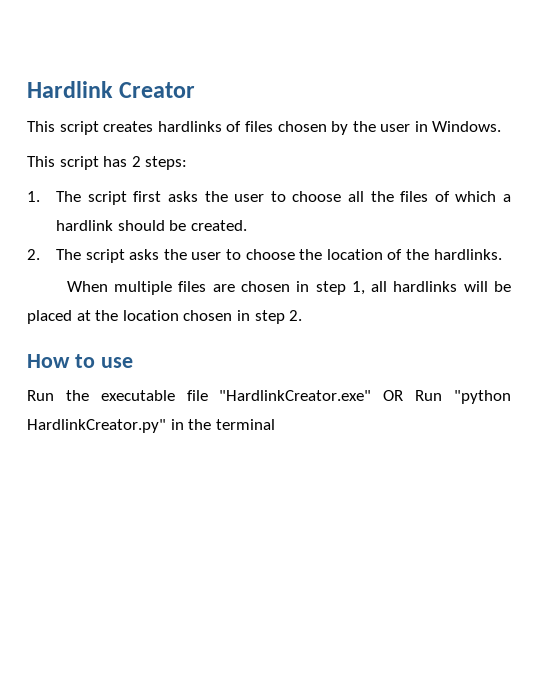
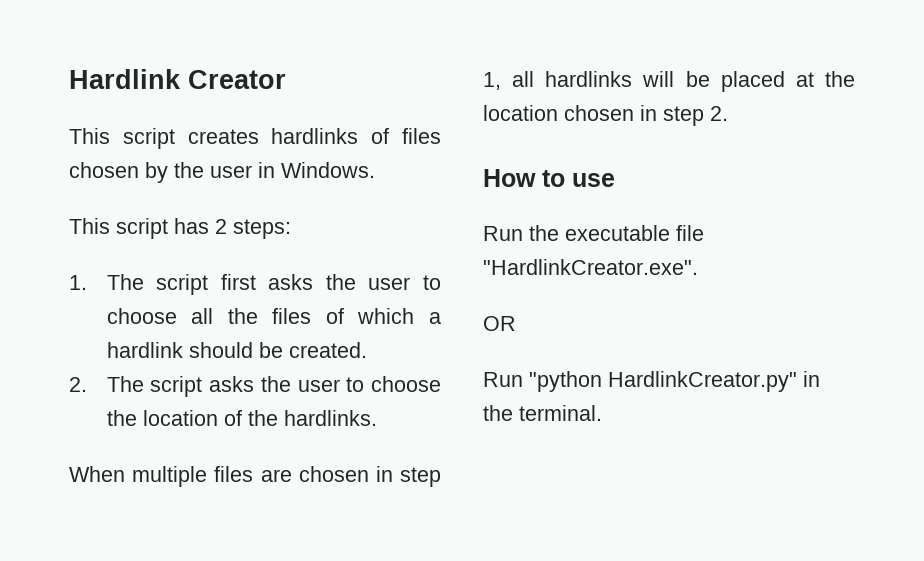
- Run the executable file "HardlinkCreator.exe" OR Run "python HardlinkCreator.py" in the terminal
+ Run the executable file "HardlinkCreator.exe".
+ OR
+ Run "python HardlinkCreator.py" in the terminal.

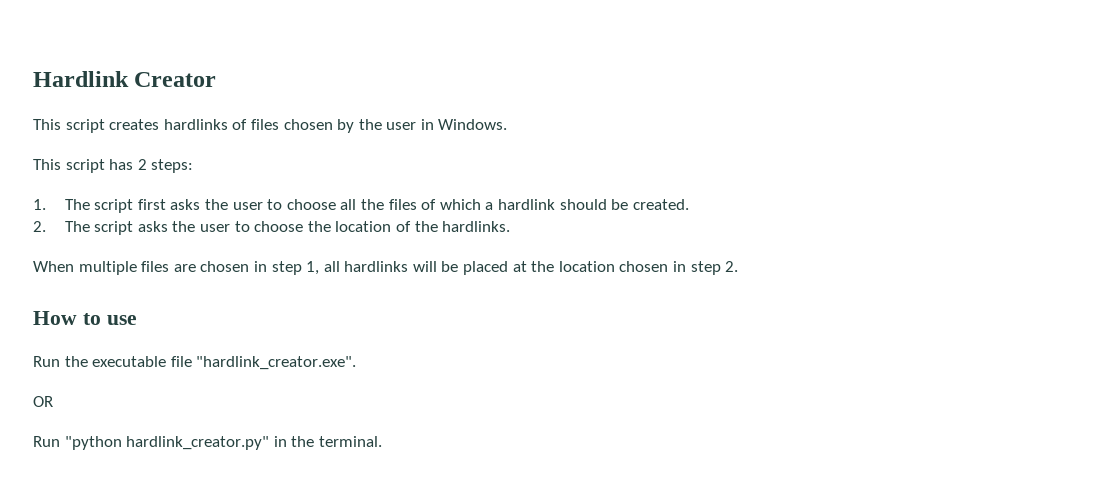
- Run the executable file "HardlinkCreator.exe".
+ Run the executable file "hardlink_creator.exe".
- Run "python HardlinkCreator.py" in the terminal.
+ Run "python hardlink_creator.py" in the terminal.

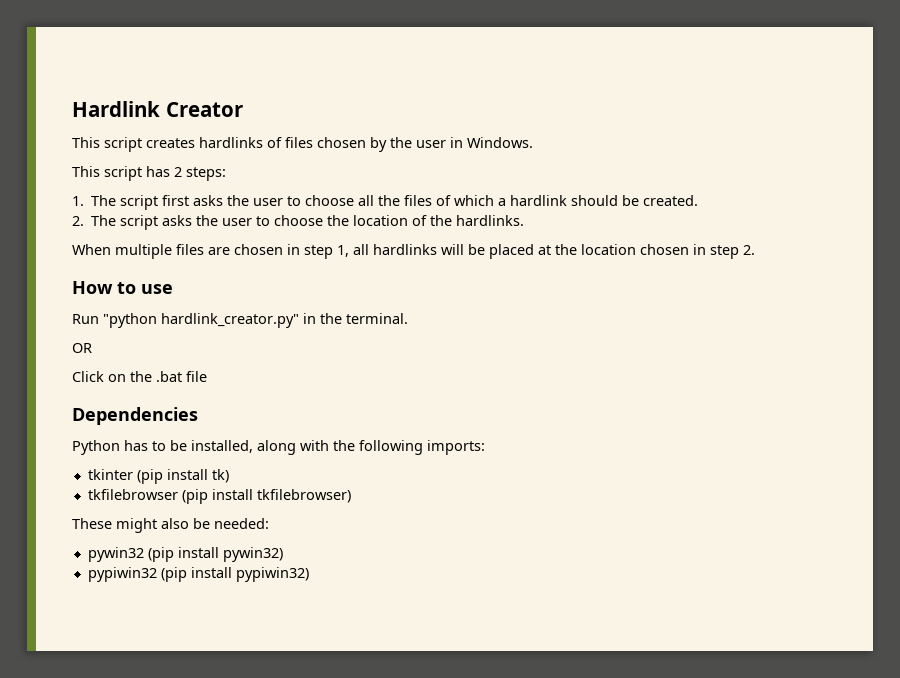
- Run the executable file "hardlink_creator.exe".
- OR
+ OR
+ Click on the .bat file
+ Dependencies
+ Python has to be installed, along with the following imports:
+ tkinter (pip install tk)
+ tkfilebrowser (pip install tkfilebrowser)
+ These might also be needed:
+ pywin32 (pip install pywin32)
+ pypiwin32 (pip install pypiwin32)

